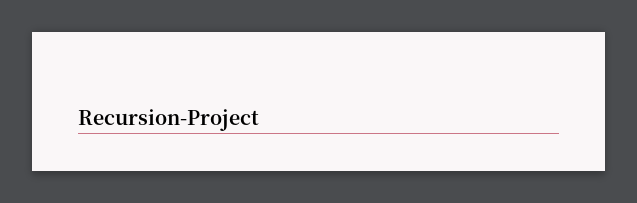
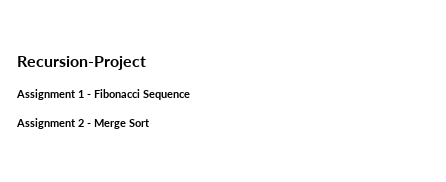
+ Assignment 1 - Fibonacci Sequence
+ Assignment 2 - Merge Sort

